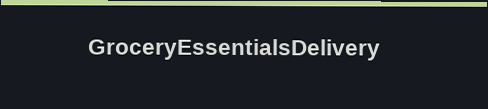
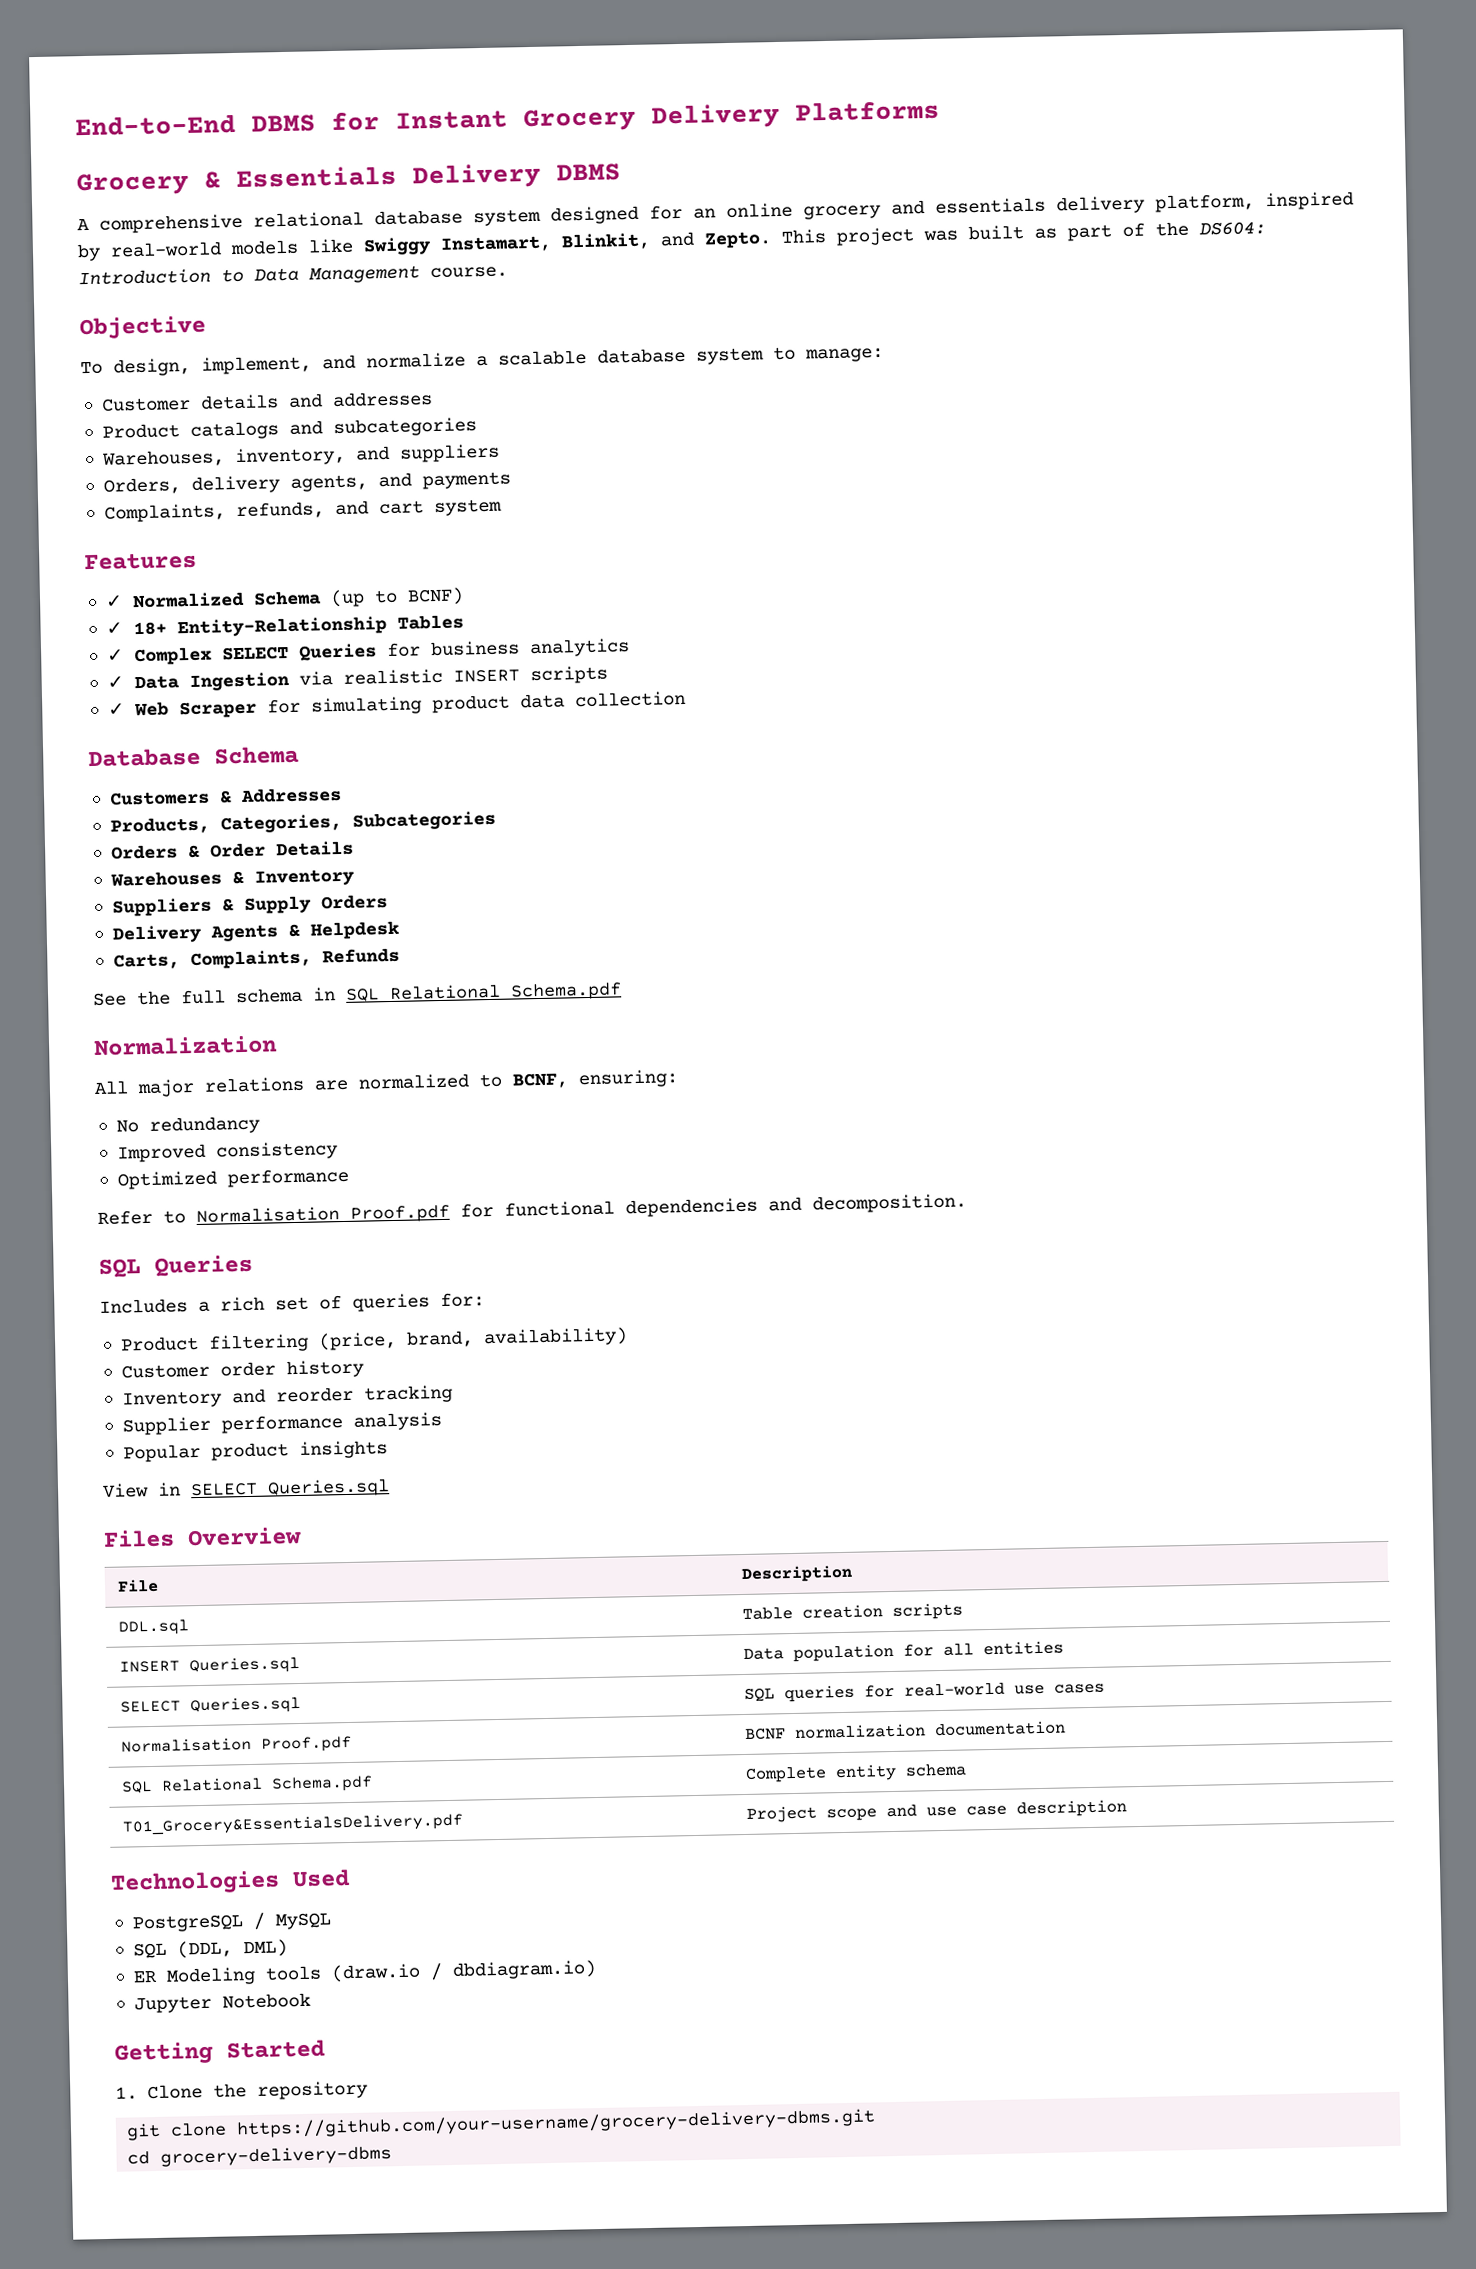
- GroceryEssentialsDelivery
+ End-to-End DBMS for Instant Grocery Delivery Platforms
+ Grocery & Essentials Delivery DBMS
+ A comprehensive relational database system designed for an online grocery and essentials delivery platform, inspired by real-world models like Swiggy Instamart, Blinkit, and Zepto. This project was built as part of the DS604: Introduction to Data Management course.
+ Objective
+ To design, implement, and normalize a scalable database system to manage:
+ Customer details and addresses
+ Product catalogs and subcategories
+ Warehouses, inventory, and suppliers
+ Orders, delivery agents, and payments
+ Complaints, refunds, and cart system
+ Features
+ ✓ Normalized Schema (up to BCNF)
+ ✓ 18+ Entity-Relationship Tables
+ ✓ Complex SELECT Queries for business analytics
+ ✓ Data Ingestion via realistic INSERT scripts
+ ✓ Web Scraper for simulating product data collection
+ Database Schema
+ Customers & Addresses
+ Products, Categories, Subcategories
+ Orders & Order Details
+ Warehouses & Inventory
+ Suppliers & Supply Orders
+ Delivery Agents & Helpdesk
+ Carts, Complaints, Refunds
+ See the full schema in SQL Relational Schema.pdf
+ Normalization
+ All major relations are normalized to BCNF, ensuring:
+ No redundancy
+ Improved consistency
+ Optimized performance
+ Refer to Normalisation Proof.pdf for functional dependencies and decomposition.
+ SQL Queries
+ Includes a rich set of queries for:
+ Product filtering (price, brand, availability)
+ Customer order history
+ Inventory and reorder tracking
+ Supplier performance analysis
+ Popular product insights
+ View in SELECT Queries.sql
+ Files Overview
+ File | Description
+ DDL.sql | Table creation scripts
+ INSERT Queries.sql | Data population for all entities
+ SELECT Queries.sql | SQL queries for real-world use cases
+ Normalisation Proof.pdf | BCNF normalization documentation
+ SQL Relational Schema.pdf | Complete entity schema
+ T01_Grocery&EssentialsDelivery.pdf | Project scope and use case description
+ Technologies Used
+ PostgreSQL / MySQL
+ SQL (DDL, DML)
+ ER Modeling tools (draw.io / dbdiagram.io)
+ Jupyter Notebook
+ Getting Started
+ 1. Clone the repository
+ git clone https://github.com/your-username/grocery-delivery-dbms.git
+ cd grocery-delivery-dbms

